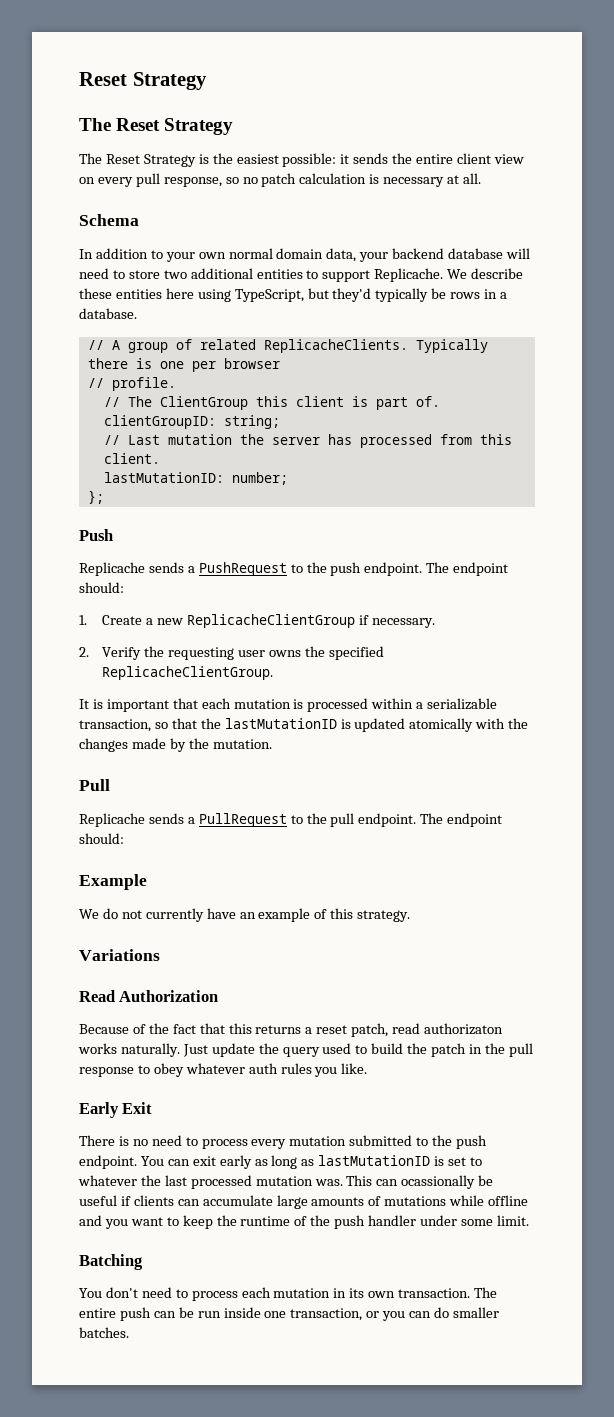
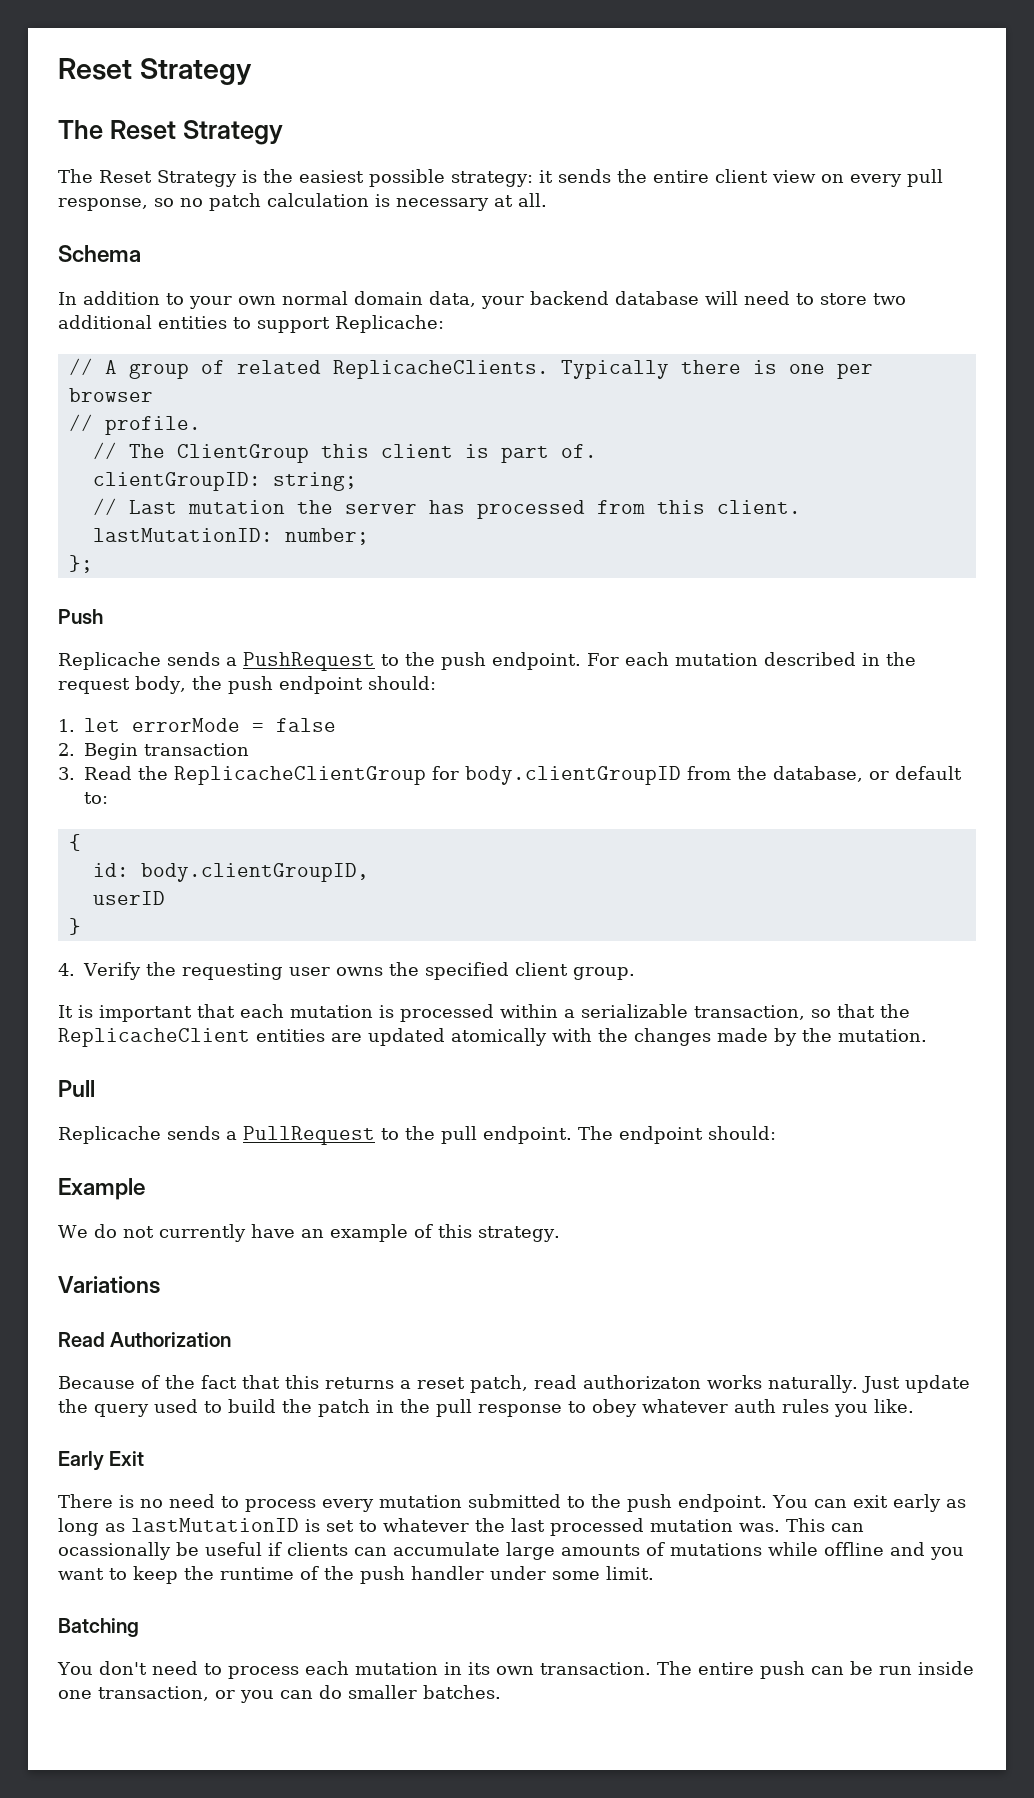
- The Reset Strategy is the easiest possible: it sends the entire client view on every pull response, so no patch calculation is necessary at all.
+ The Reset Strategy is the easiest possible strategy: it sends the entire client view on every pull response, so no patch calculation is necessary at all.
- In addition to your own normal domain data, your backend database will need to store two additional entities to support Replicache. We describe these entities here using TypeScript, but they'd typically be rows in a database.
+ In addition to your own normal domain data, your backend database will need to store two additional entities to support Replicache:
- Replicache sends a PushRequest to the push endpoint. The endpoint should:
- 1. Create a new ReplicacheClientGroup if necessary.
- 2. Verify the requesting user owns the specified ReplicacheClientGroup.
+ Replicache sends a PushRequest to the push endpoint. For each mutation described in the request body, the push endpoint should:
+ 1. let errorMode = false
+ 2. Begin transaction
+ 3. Read the ReplicacheClientGroup for body.clientGroupID from the database, or default to:
+ {
+ id: body.clientGroupID,
+ userID
+ }
+ 4. Verify the requesting user owns the specified client group.
- It is important that each mutation is processed within a serializable transaction, so that the lastMutationID is updated atomically with the changes made by the mutation.
+ It is important that each mutation is processed within a serializable transaction, so that the ReplicacheClient entities are updated atomically with the changes made by the mutation.

